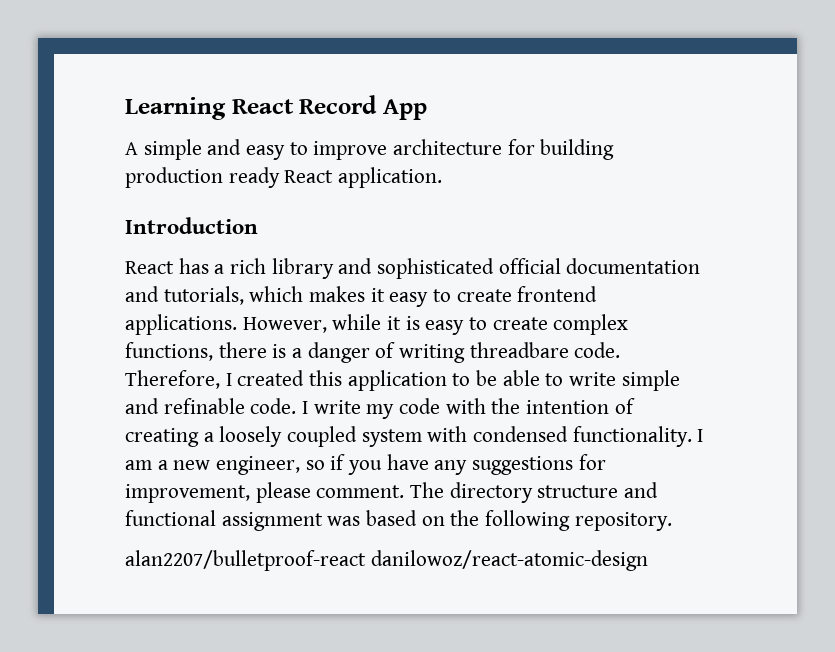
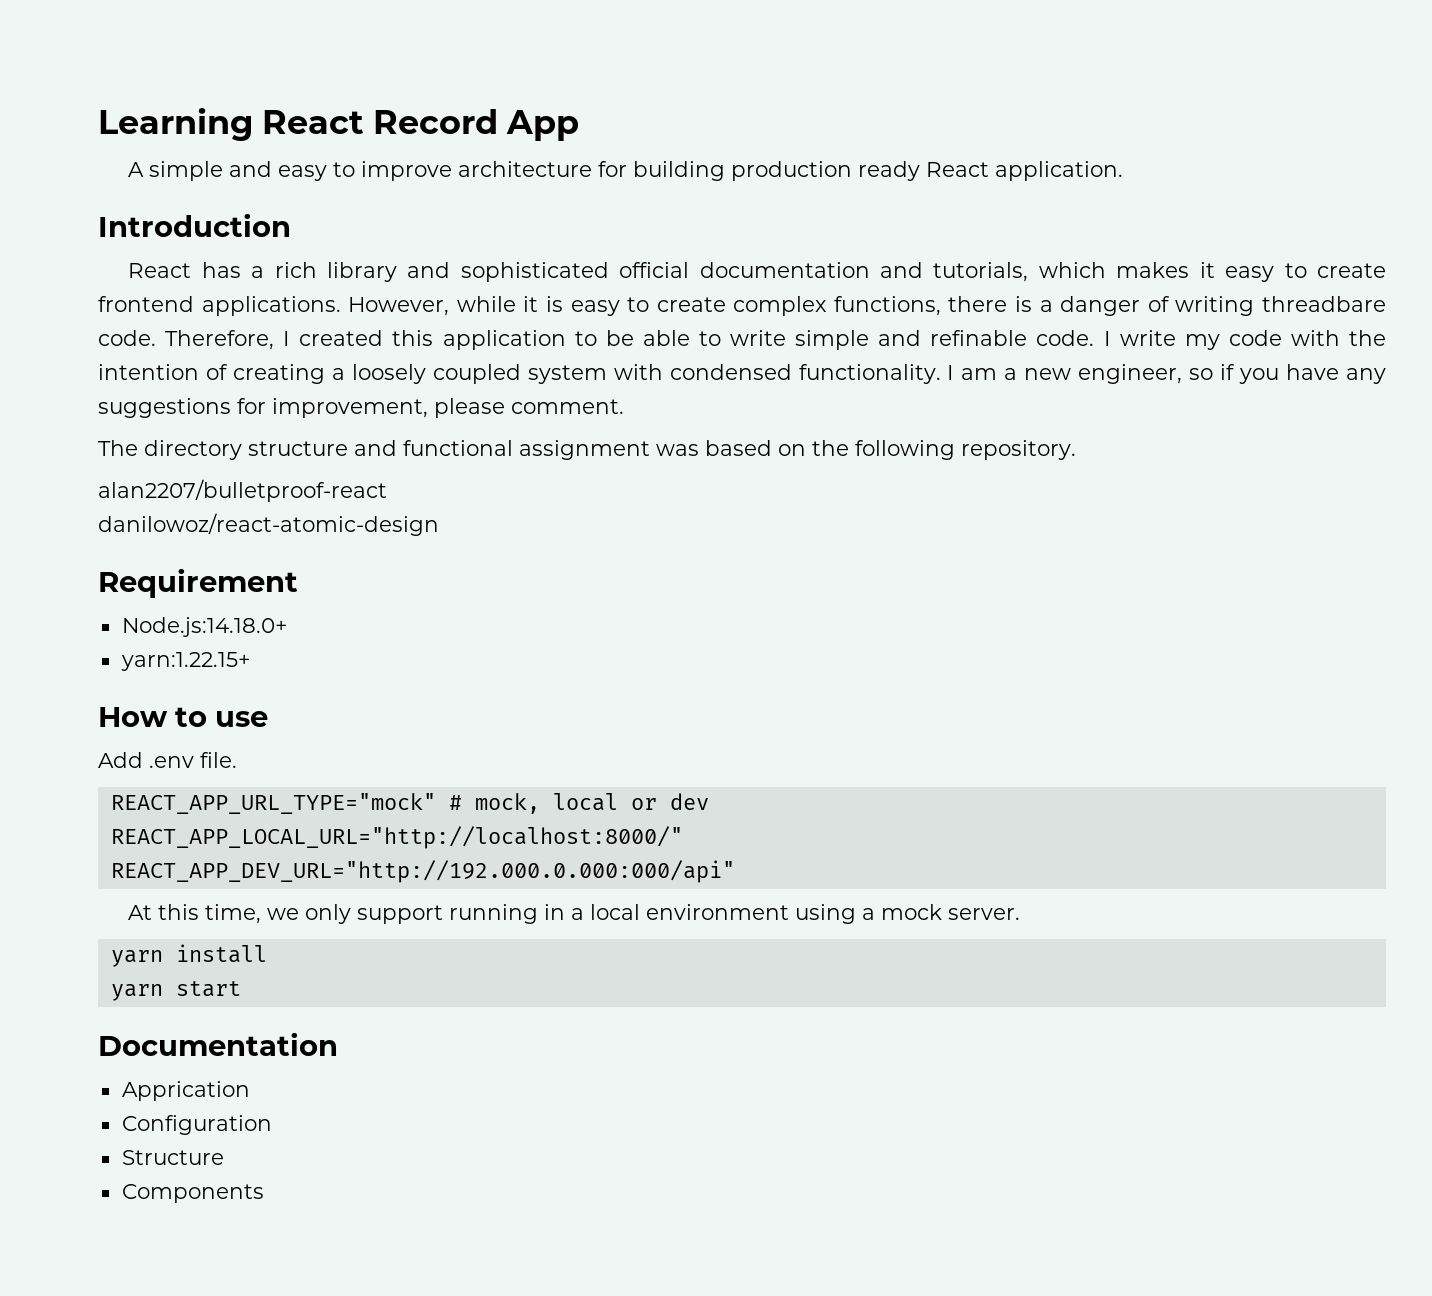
- I am a new engineer, so if you have any suggestions for improvement, please comment. The directory structure and functional assignment was based on the following repository.
+ I am a new engineer, so if you have any suggestions for improvement, please comment.
+ The directory structure and functional assignment was based on the following repository.
- alan2207/bulletproof-react danilowoz/react-atomic-design
+ alan2207/bulletproof-react
+ danilowoz/react-atomic-design
+ Requirement
+ Node.js:14.18.0+
+ yarn:1.22.15+
+ How to use
+ Add .env file.
+ REACT_APP_URL_TYPE="mock" # mock, local or dev
+ REACT_APP_LOCAL_URL="http://localhost:8000/"
+ REACT_APP_DEV_URL="http://192.000.0.000:000/api"
+ At this time, we only support running in a local environment using a mock server.
+ yarn install
+ yarn start
+ Documentation
+ Apprication
+ Configuration
+ Structure
+ Components

